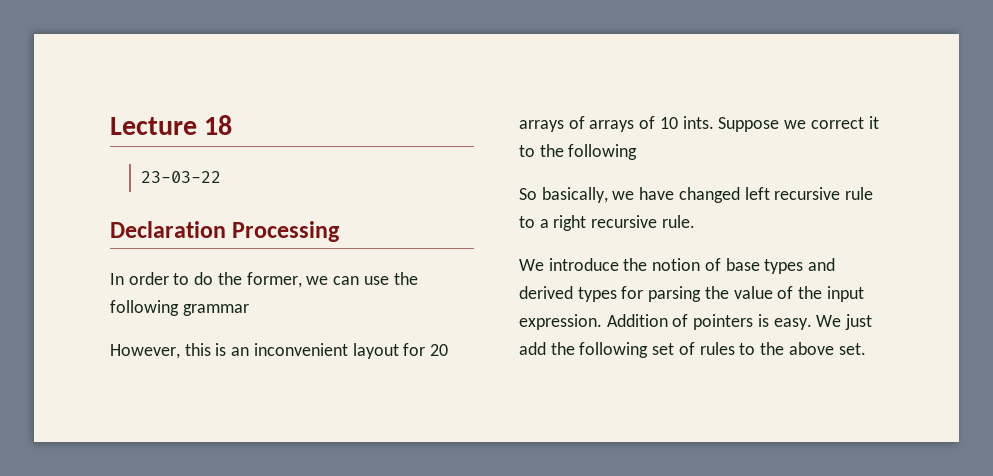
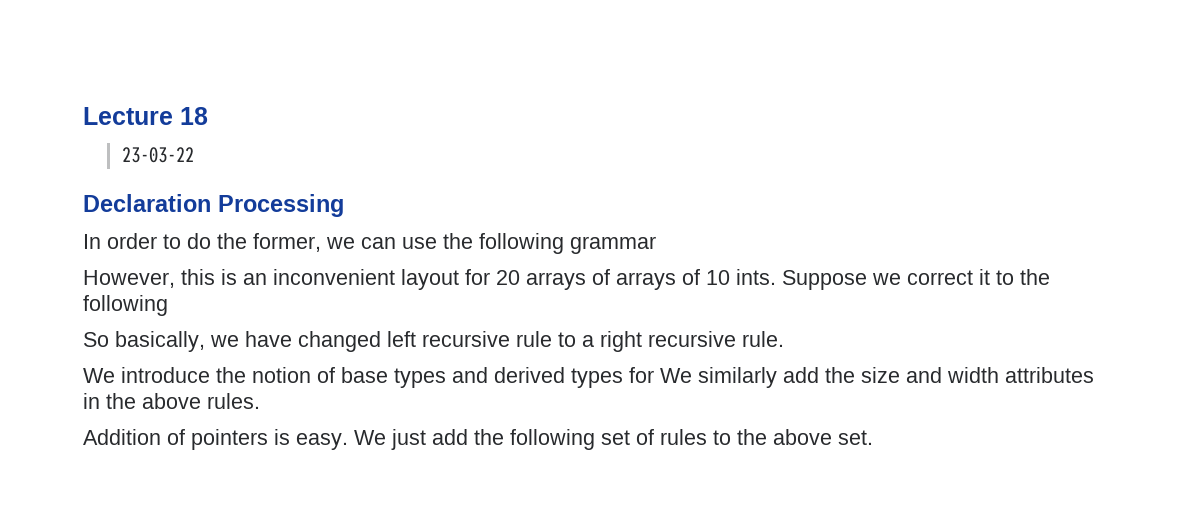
- We introduce the notion of base types and derived types for parsing the value of the input expression. Addition of pointers is easy.
+ We introduce the notion of base types and derived types for We similarly add the size and width attributes in the above rules.
+ Addition of pointers is easy.

